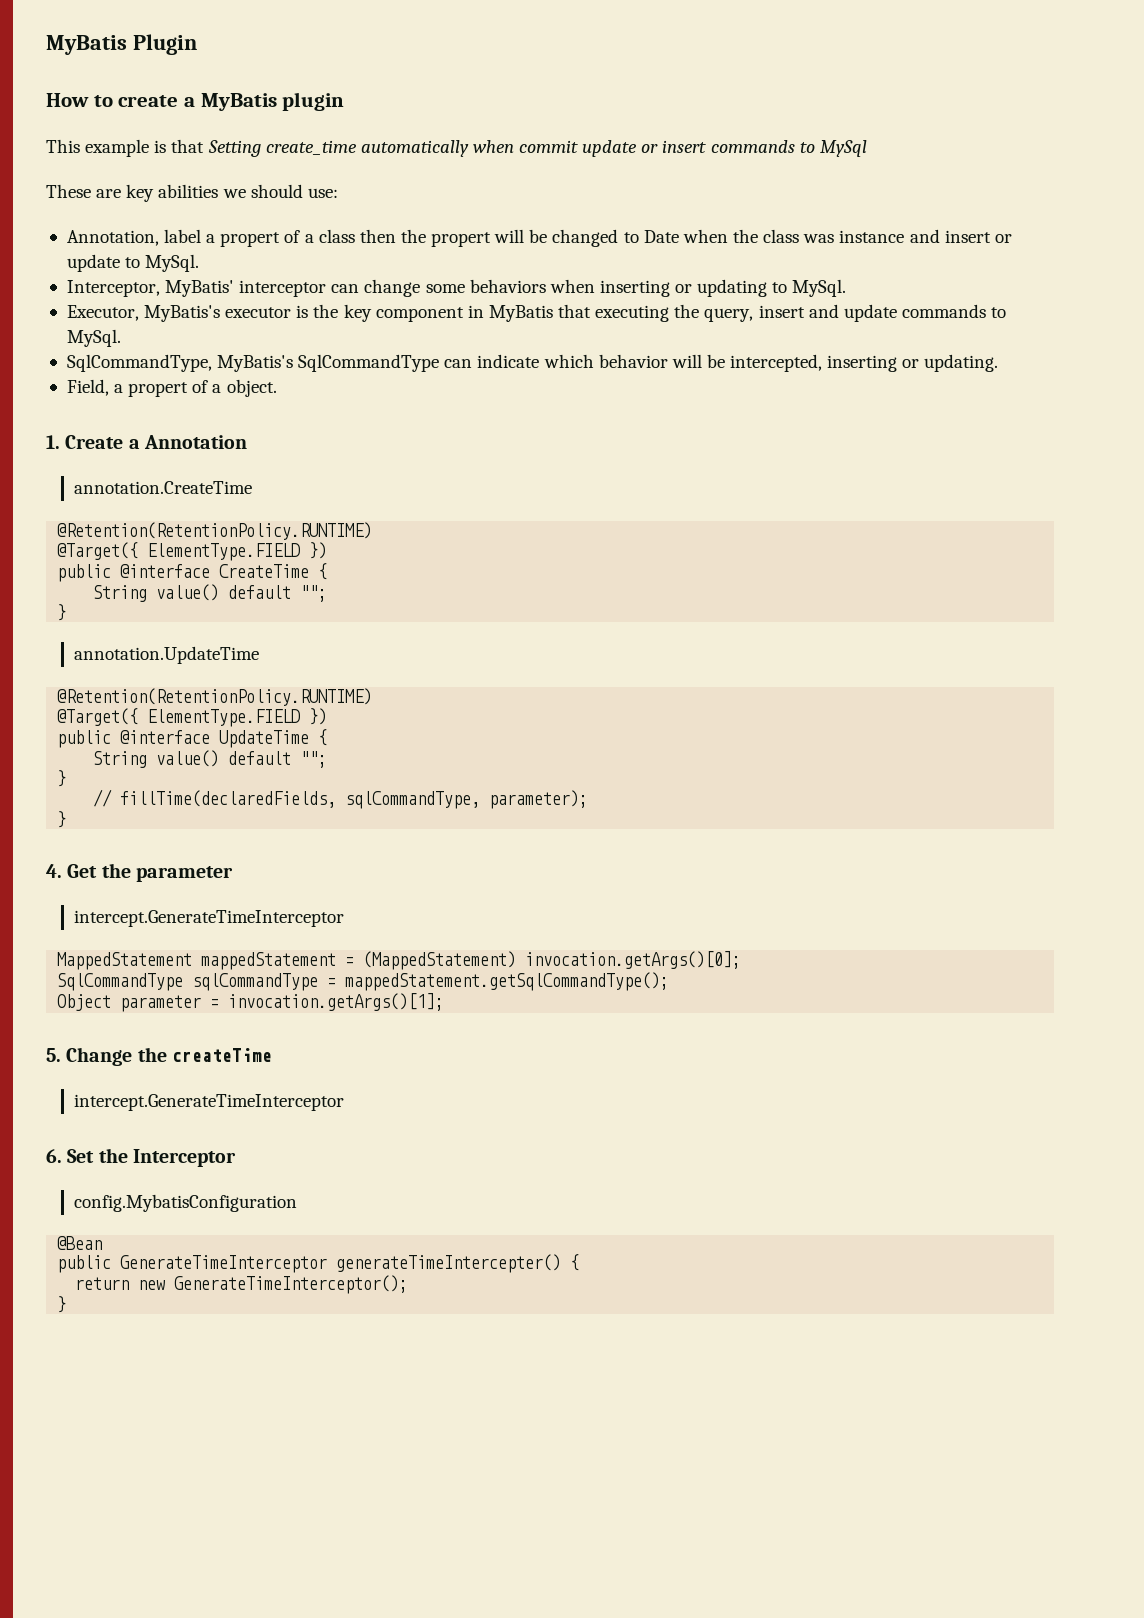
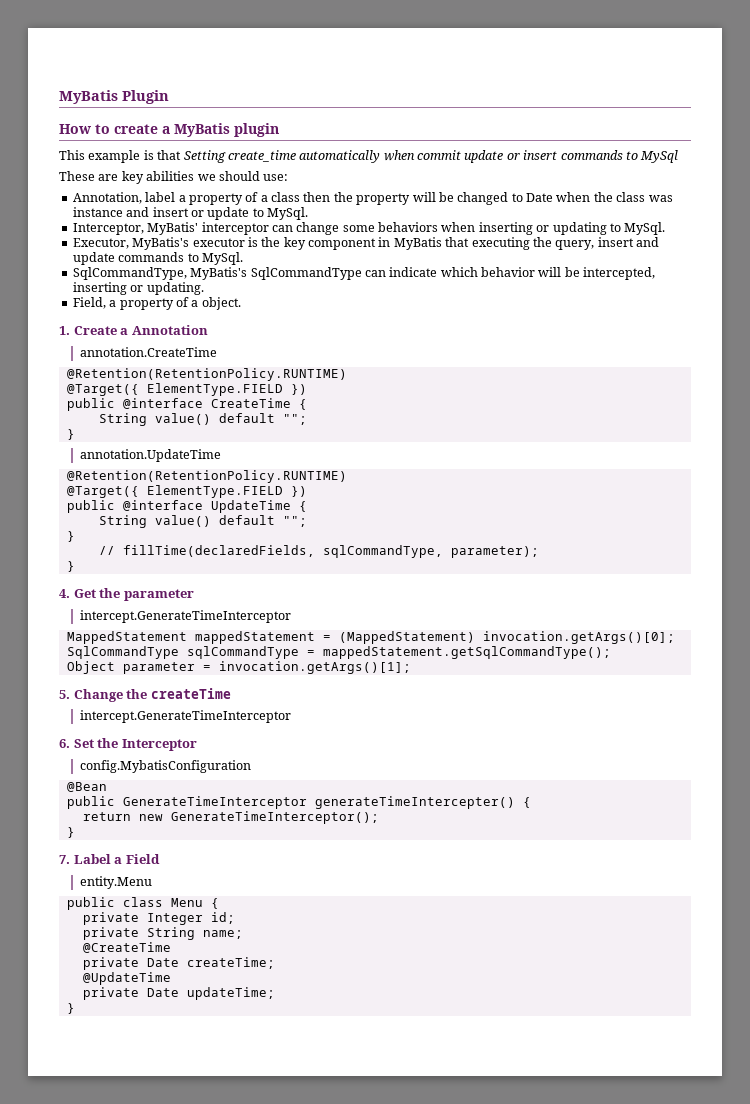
- Annotation, label a propert of a class then the propert will be changed to Date when the class was instance and insert or update to MySql.
+ Annotation, label a property of a class then the property will be changed to Date when the class was instance and insert or update to MySql.
- Field, a propert of a object.
+ Field, a property of a object.
+ 7. Label a Field
+ entity.Menu
+ public class Menu {
+ private Integer id;
+ private String name;
+ @CreateTime
+ private Date createTime;
+ @UpdateTime
+ private Date updateTime;
+ }

